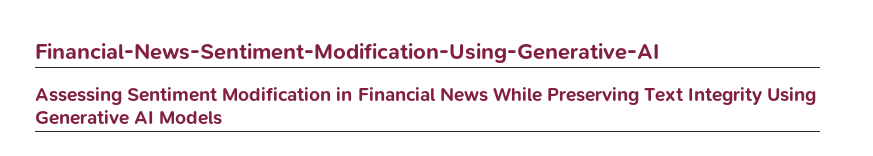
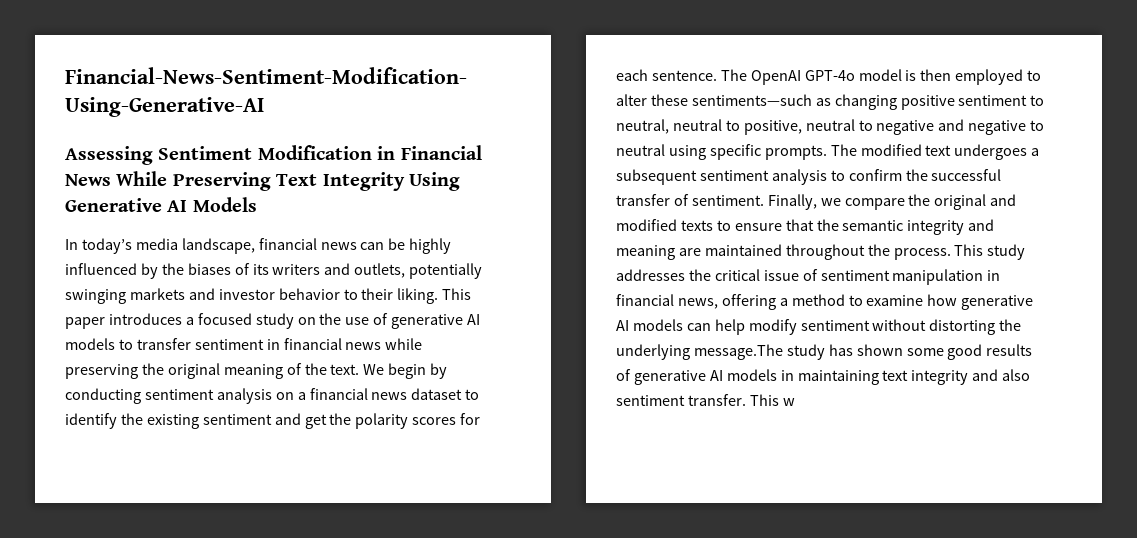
+ In today’s media landscape, financial news can be highly influenced by the biases of its writers and outlets, potentially swinging markets and investor behavior to their liking. This paper introduces a focused study on the use of generative AI models to transfer sentiment in financial news while preserving the original meaning of the text. We begin by conducting sentiment analysis on a financial news dataset to identify the existing sentiment and get the polarity scores for each sentence. The OpenAI GPT-4o model is then employed to alter these sentiments—such as changing positive sentiment to neutral, neutral to positive, neutral to negative and negative to neutral using specific prompts. The modified text undergoes a subsequent sentiment analysis to confirm the successful transfer of sentiment. Finally, we compare the original and modified texts to ensure that the semantic integrity and meaning are maintained throughout the process. This study addresses the critical issue of sentiment manipulation in financial news, offering a method to examine how generative AI models can help modify sentiment without distorting the underlying message.The study has shown some good results of generative AI models in maintaining text integrity and also sentiment transfer. This w

